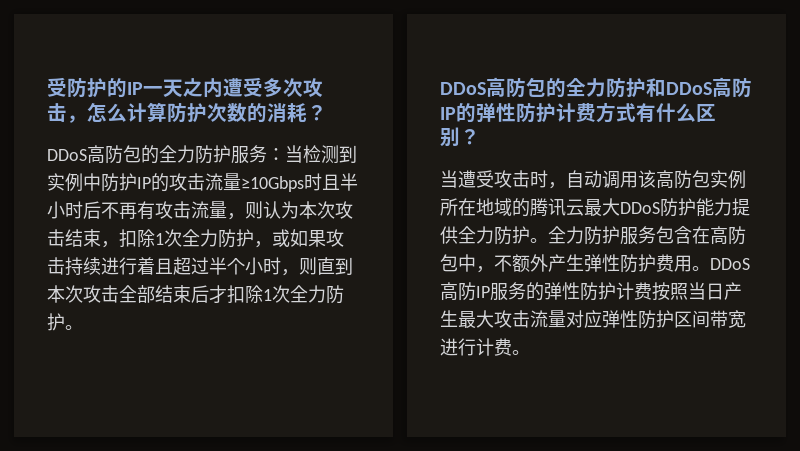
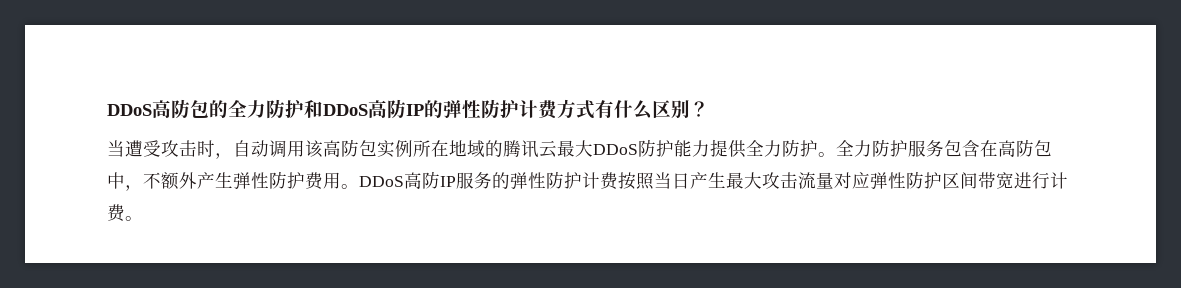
- 受防护的IP一天之内遭受多次攻击，怎么计算防护次数的消耗？
- DDoS高防包的全力防护服务：当检测到实例中防护IP的攻击流量≥10Gbps时且半小时后不再有攻击流量，则认为本次攻击结束，扣除1次全力防护，或如果攻击持续进行着且超过半个小时，则直到本次攻击全部结束后才扣除1次全力防护。

